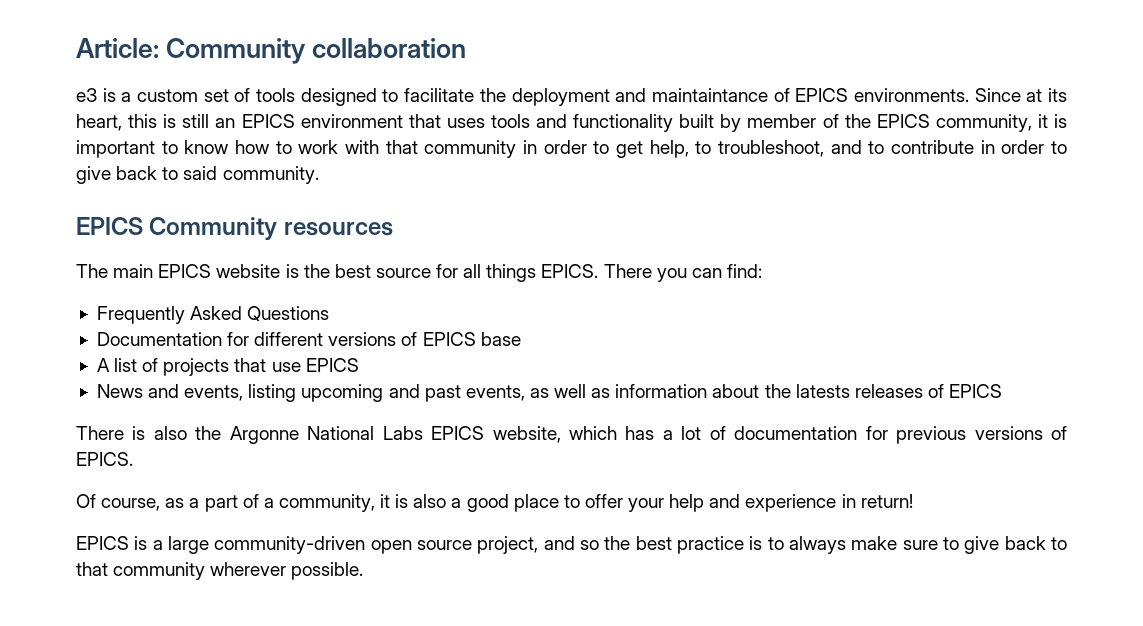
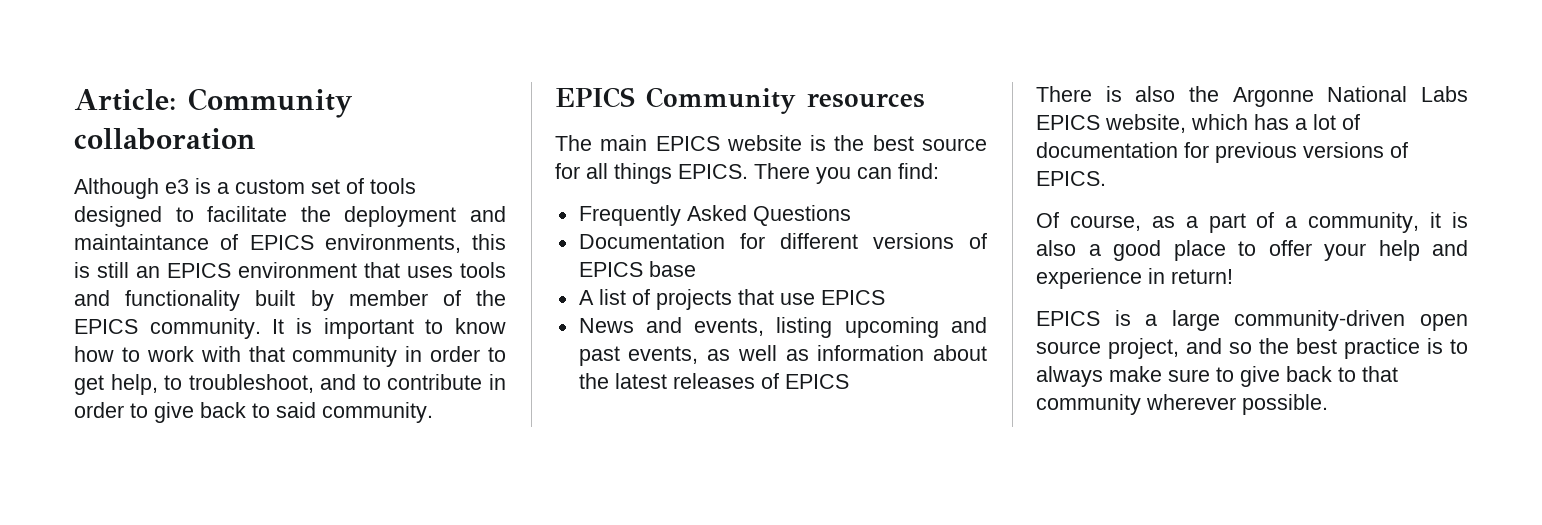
- e3 is a custom set of tools designed to facilitate the deployment and maintaintance of EPICS environments. Since at its heart, this is still an EPICS environment that uses tools and functionality built by member of the EPICS community, it is important to know how to work with that community in order to get help, to troubleshoot, and to contribute in order to give back to said community.
+ Although e3 is a custom set of tools designed to facilitate the deployment and maintaintance of EPICS environments, this is still an EPICS environment that uses tools and functionality built by member of the EPICS community. It is important to know how to work with that community in order to get help, to troubleshoot, and to contribute in order to give back to said community.
- News and events, listing upcoming and past events, as well as information about the latests releases of EPICS
+ News and events, listing upcoming and past events, as well as information about the latest releases of EPICS

